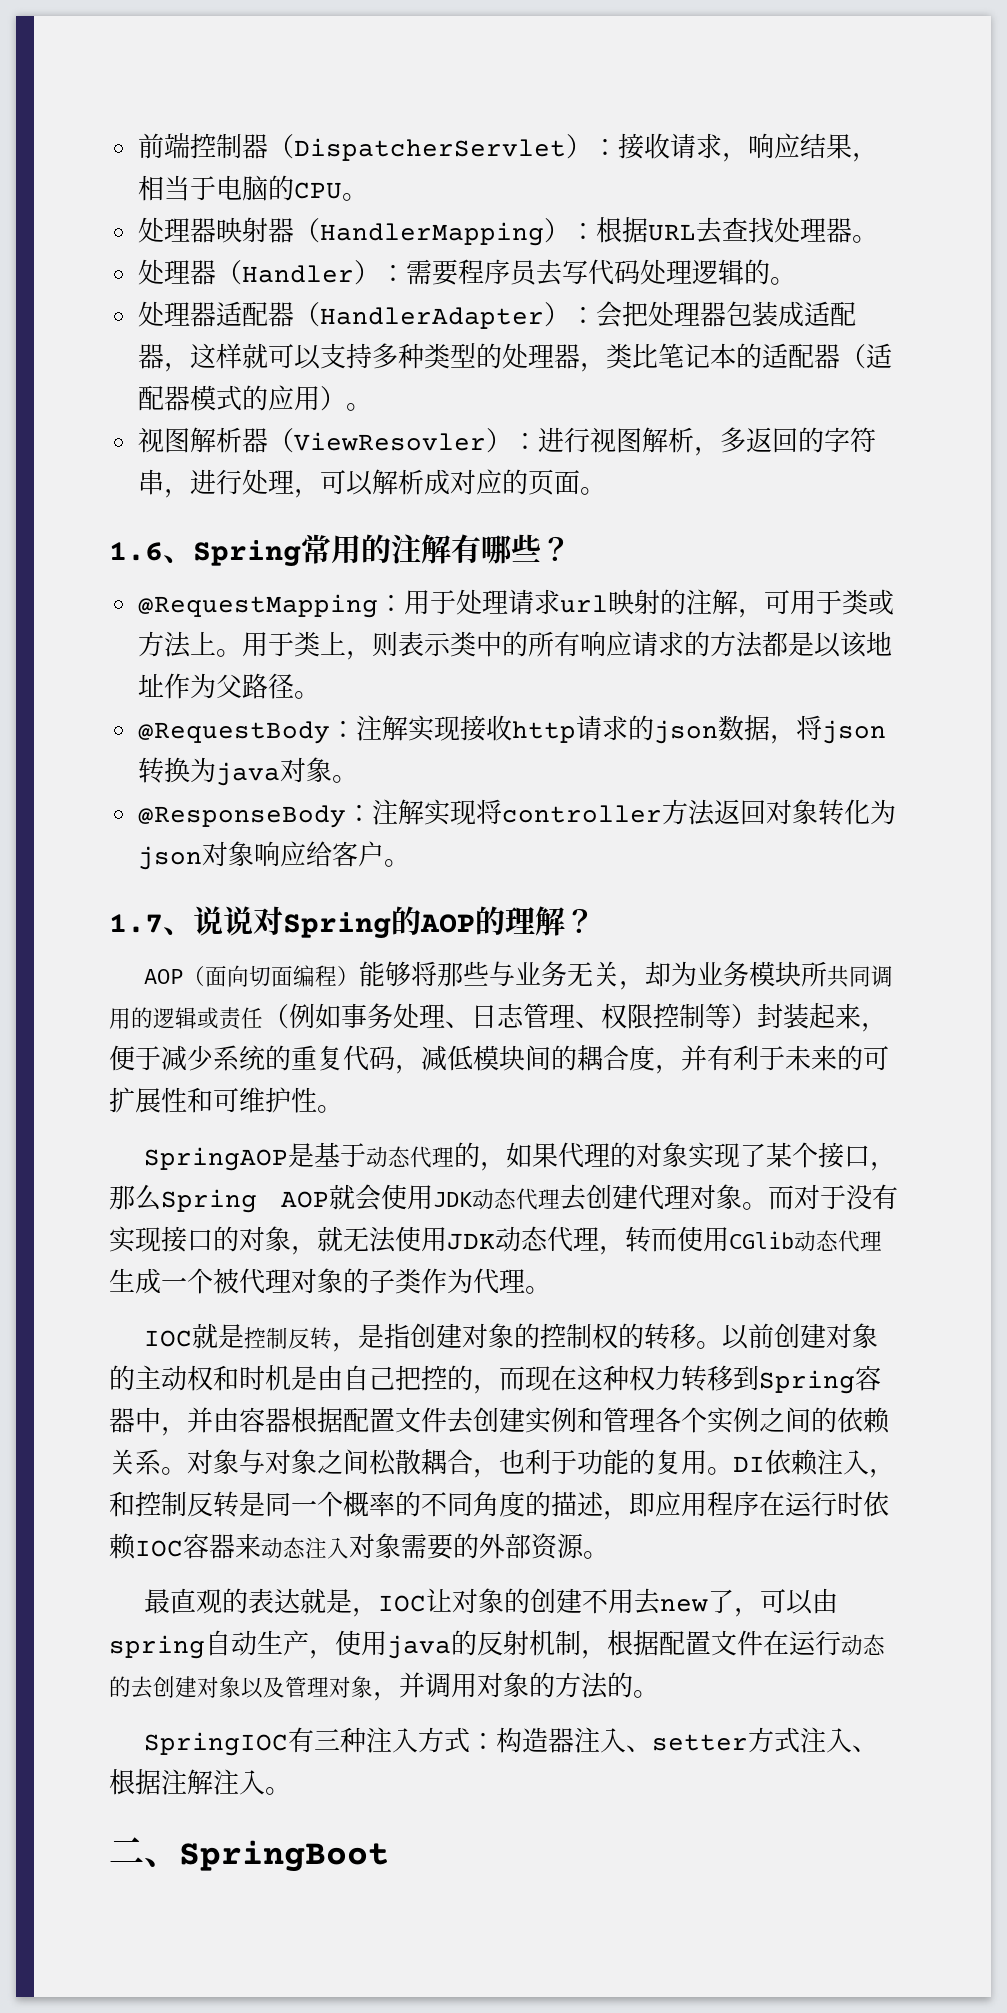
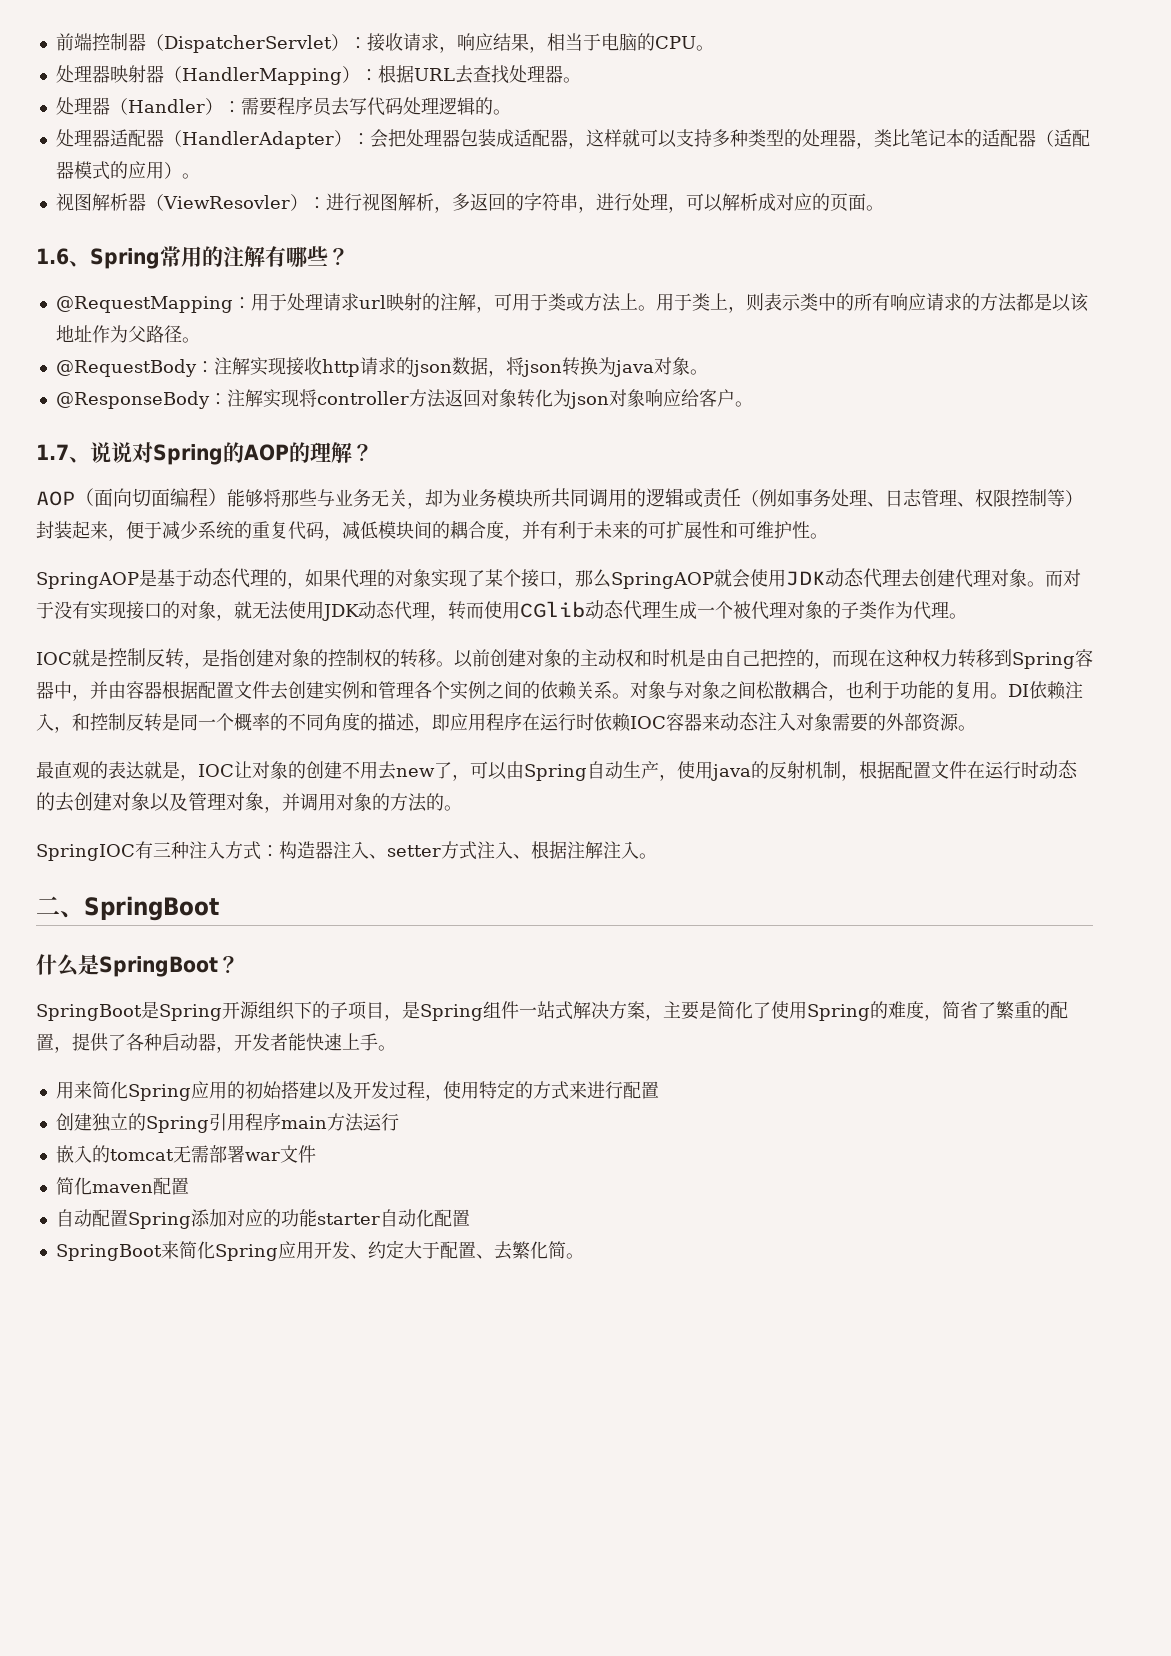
- SpringAOP是基于动态代理的，如果代理的对象实现了某个接口，那么Spring AOP就会使用JDK动态代理去创建代理对象。
+ SpringAOP是基于动态代理的，如果代理的对象实现了某个接口，那么SpringAOP就会使用JDK动态代理去创建代理对象。
- 最直观的表达就是，IOC让对象的创建不用去new了，可以由spring自动生产，使用java的反射机制，根据配置文件在运行动态的去创建对象以及管理对象，并调用对象的方法的。
+ 最直观的表达就是，IOC让对象的创建不用去new了，可以由Spring自动生产，使用java的反射机制，根据配置文件在运行时动态的去创建对象以及管理对象，并调用对象的方法的。
+ 什么是SpringBoot？
+ SpringBoot是Spring开源组织下的子项目，是Spring组件一站式解决方案，主要是简化了使用Spring的难度，简省了繁重的配置，提供了各种启动器，开发者能快速上手。
+ 用来简化Spring应用的初始搭建以及开发过程，使用特定的方式来进行配置
+ 创建独立的Spring引用程序main方法运行
+ 嵌入的tomcat无需部署war文件
+ 简化maven配置
+ 自动配置Spring添加对应的功能starter自动化配置
+ SpringBoot来简化Spring应用开发、约定大于配置、去繁化简。

